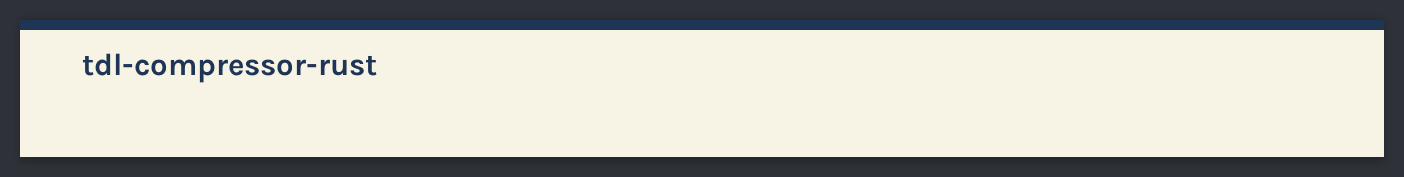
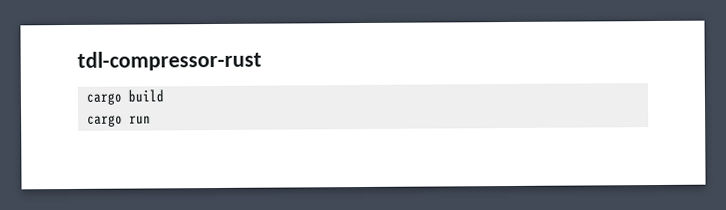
+ cargo build
+ cargo run

